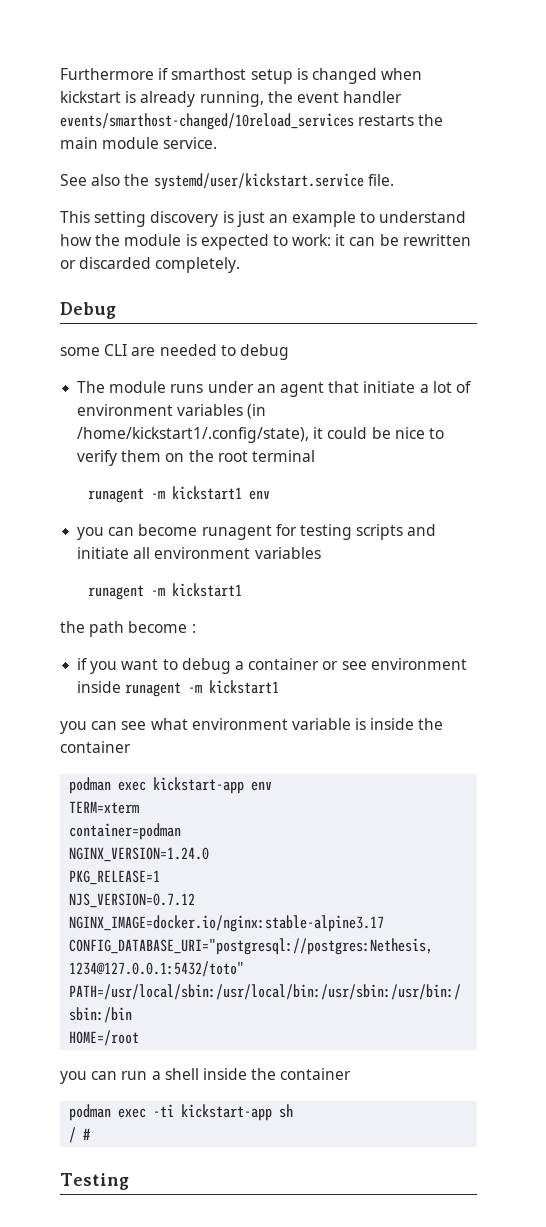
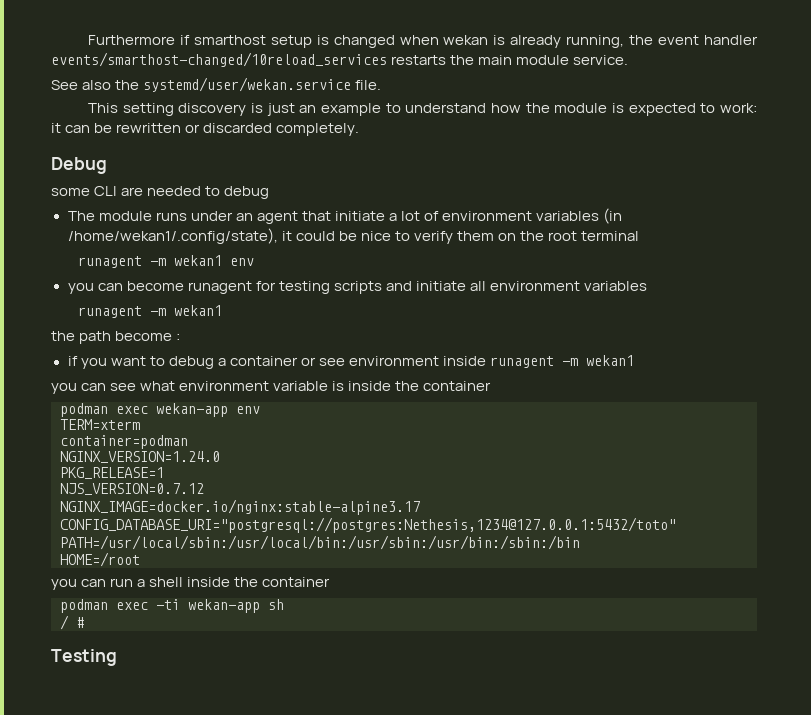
- Furthermore if smarthost setup is changed when kickstart is already running, the event handler events/smarthost-changed/10reload_services restarts the main module service.
+ Furthermore if smarthost setup is changed when wekan is already running, the event handler events/smarthost-changed/10reload_services restarts the main module service.
- See also the systemd/user/kickstart.service file.
+ See also the systemd/user/wekan.service file.
- The module runs under an agent that initiate a lot of environment variables (in /home/kickstart1/.config/state), it could be nice to verify them on the root terminal
+ The module runs under an agent that initiate a lot of environment variables (in /home/wekan1/.config/state), it could be nice to verify them on the root terminal
- runagent -m kickstart1 env
+ runagent -m wekan1 env
  you can become runagent for testing scripts and initiate all environment variables
- runagent -m kickstart1
+ runagent -m wekan1
- if you want to debug a container or see environment inside runagent -m kickstart1
+ if you want to debug a container or see environment inside runagent -m wekan1
- podman exec kickstart-app env
+ podman exec wekan-app env
- podman exec -ti kickstart-app sh
+ podman exec -ti wekan-app sh

